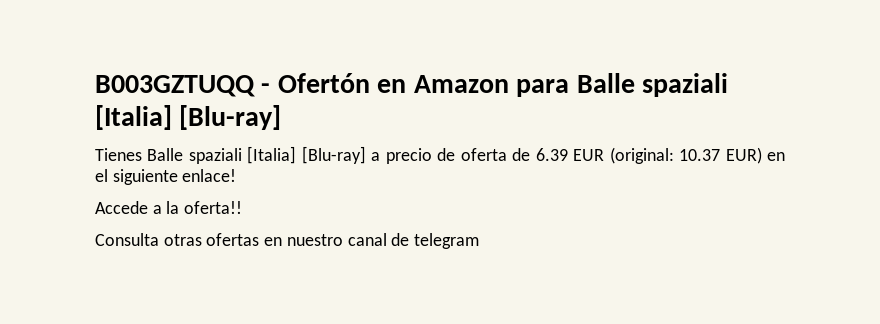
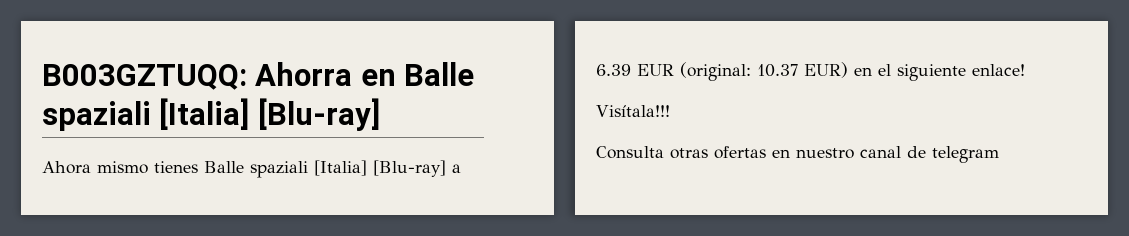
- B003GZTUQQ - Ofertón en Amazon para Balle spaziali [Italia] [Blu-ray]
+ B003GZTUQQ: Ahorra en Balle spaziali [Italia] [Blu-ray]
- Tienes Balle spaziali [Italia] [Blu-ray] a precio de oferta de 6.39 EUR (original: 10.37 EUR) en el siguiente enlace!
+ Ahora mismo tienes Balle spaziali [Italia] [Blu-ray] a 6.39 EUR (original: 10.37 EUR) en el siguiente enlace!
- Accede a la oferta!!
+ Visítala!!!

